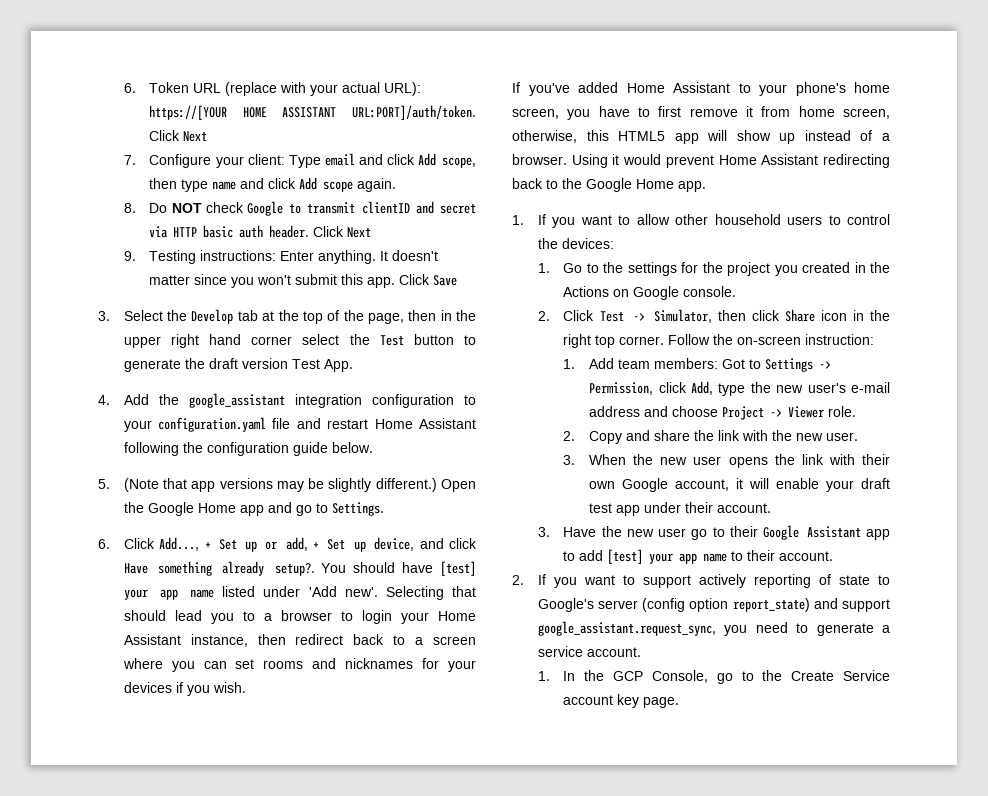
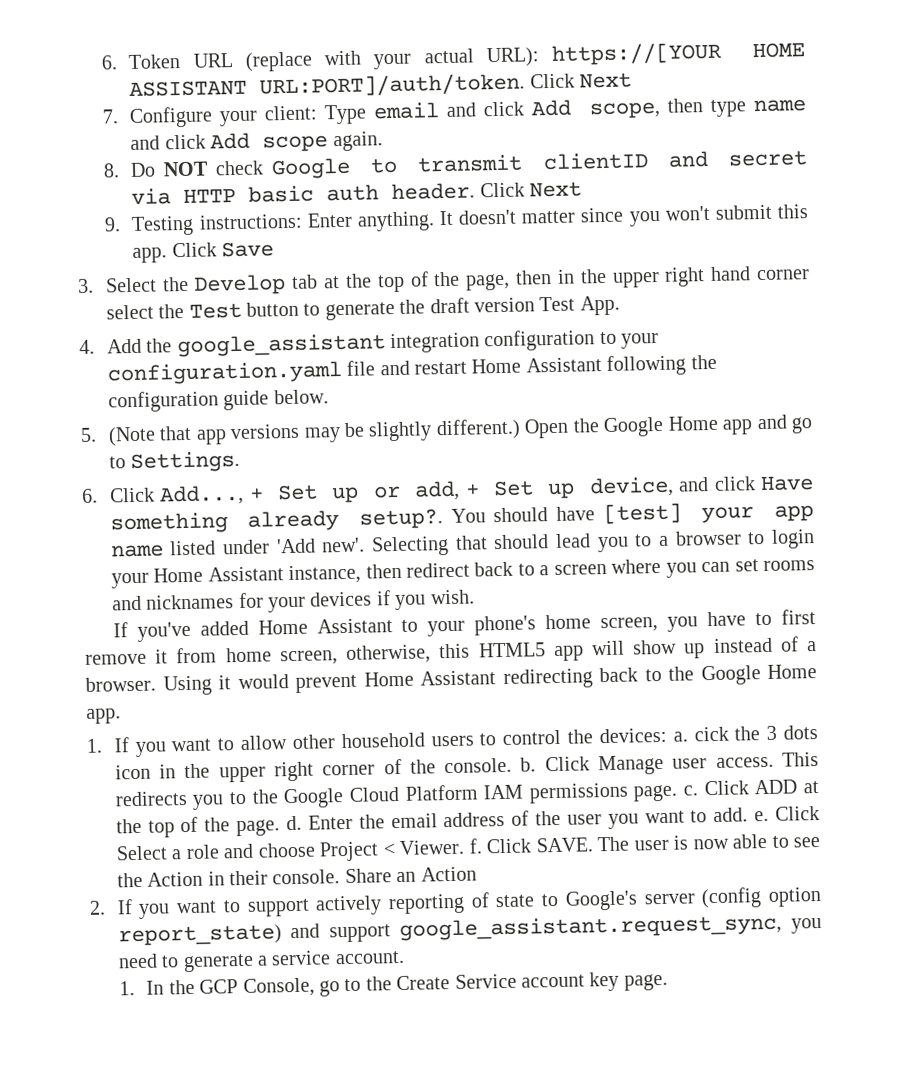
- 1. If you want to allow other household users to control the devices:
- 1. Go to the settings for the project you created in the Actions on Google console.
- 2. Click Test -> Simulator, then click Share icon in the right top corner. Follow the on-screen instruction:
- 1. Add team members: Got to Settings -> Permission, click Add, type the new user's e-mail address and choose Project -> Viewer role.
- 2. Copy and share the link with the new user.
- 3. When the new user opens the link with their own Google account, it will enable your draft test app under their account.
- 3. Have the new user go to their Google Assistant app to add [test] your app name to their account.
+ 1. If you want to allow other household users to control the devices: a. cick the 3 dots icon in the upper right corner of the console. b. Click Manage user access. This redirects you to the Google Cloud Platform IAM permissions page. c. Click ADD at the top of the page. d. Enter the email address of the user you want to add. e. Click Select a role and choose Project < Viewer. f. Click SAVE. The user is now able to see the Action in their console. Share an Action

